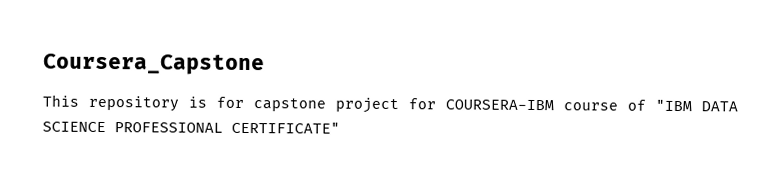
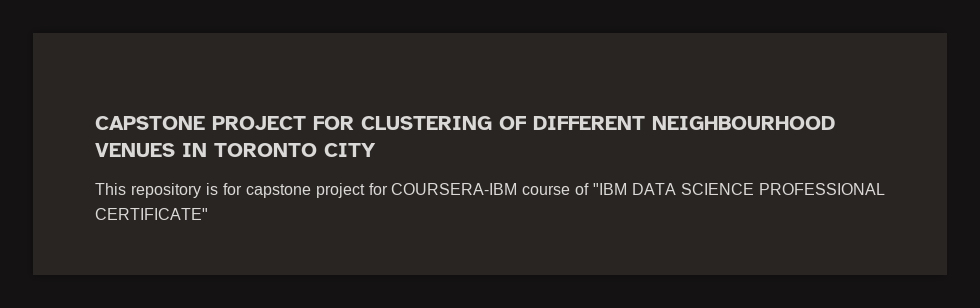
- Coursera_Capstone
+ CAPSTONE PROJECT FOR CLUSTERING OF DIFFERENT NEIGHBOURHOOD VENUES IN TORONTO CITY

